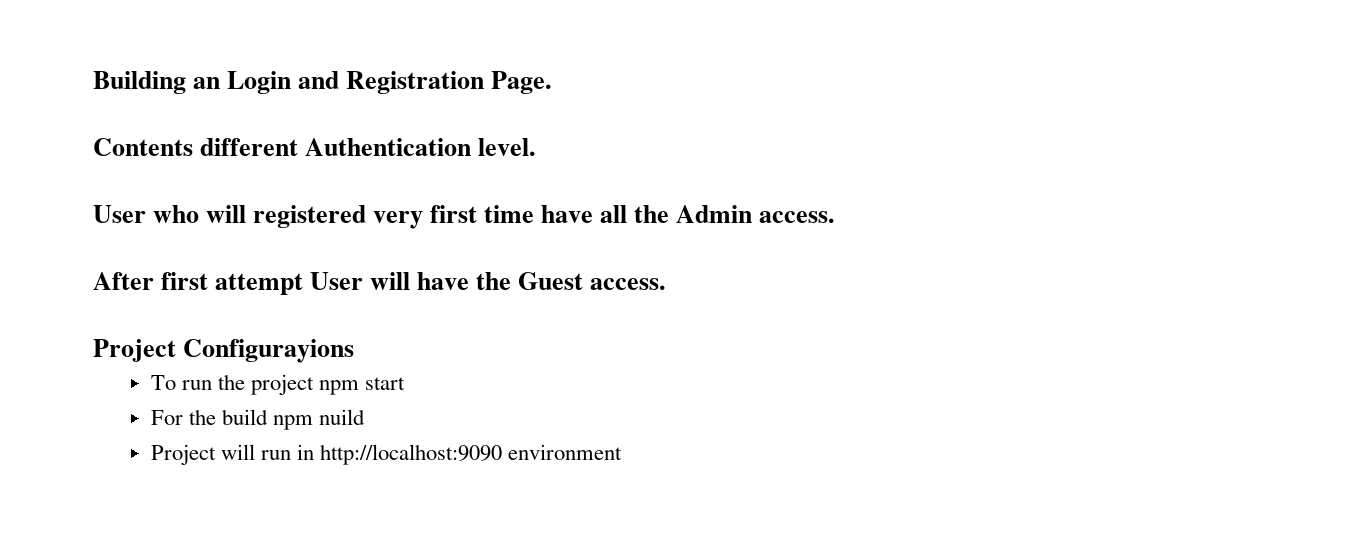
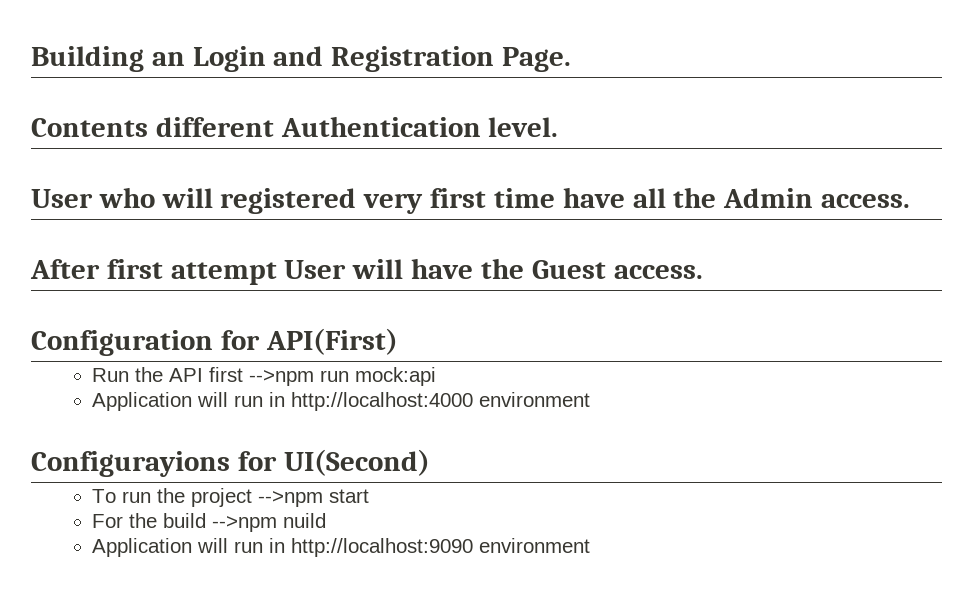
- Project Configurayions
+ Configuration for API(First)
+ Run the API first -->npm run mock:api
+ Application will run in http://localhost:4000 environment
+ Configurayions for UI(Second)
- To run the project npm start
+ To run the project -->npm start
- For the build npm nuild
+ For the build -->npm nuild
- Project will run in http://localhost:9090 environment
+ Application will run in http://localhost:9090 environment

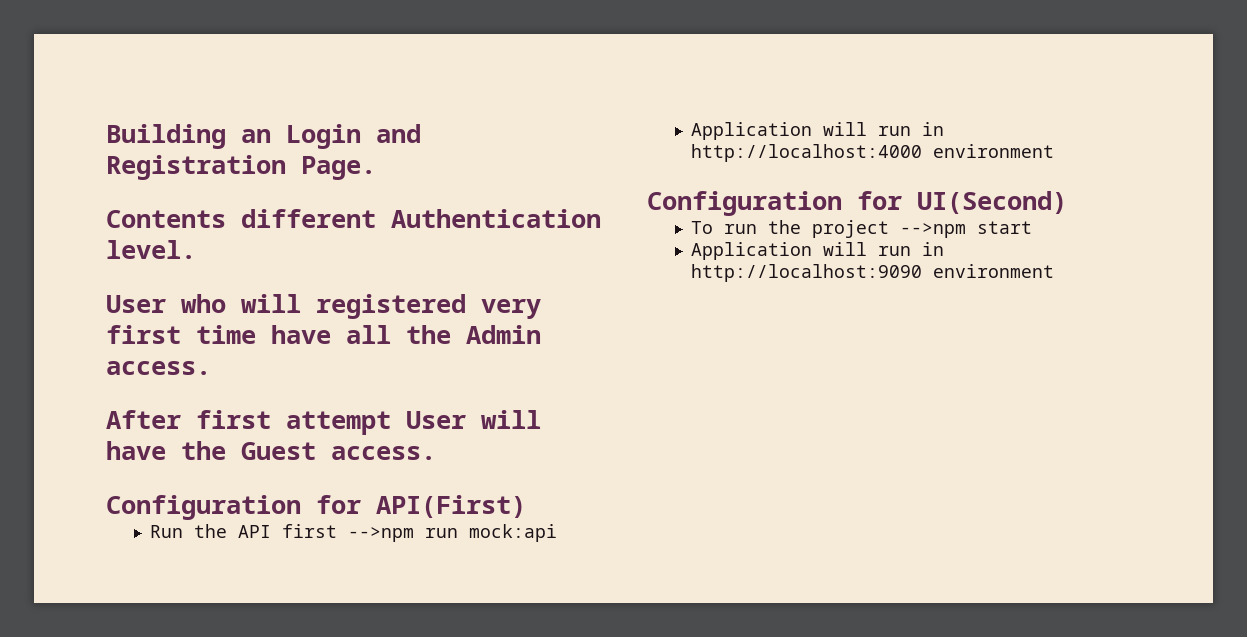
- Configurayions for UI(Second)
+ Configuration for UI(Second)
- For the build -->npm nuild

